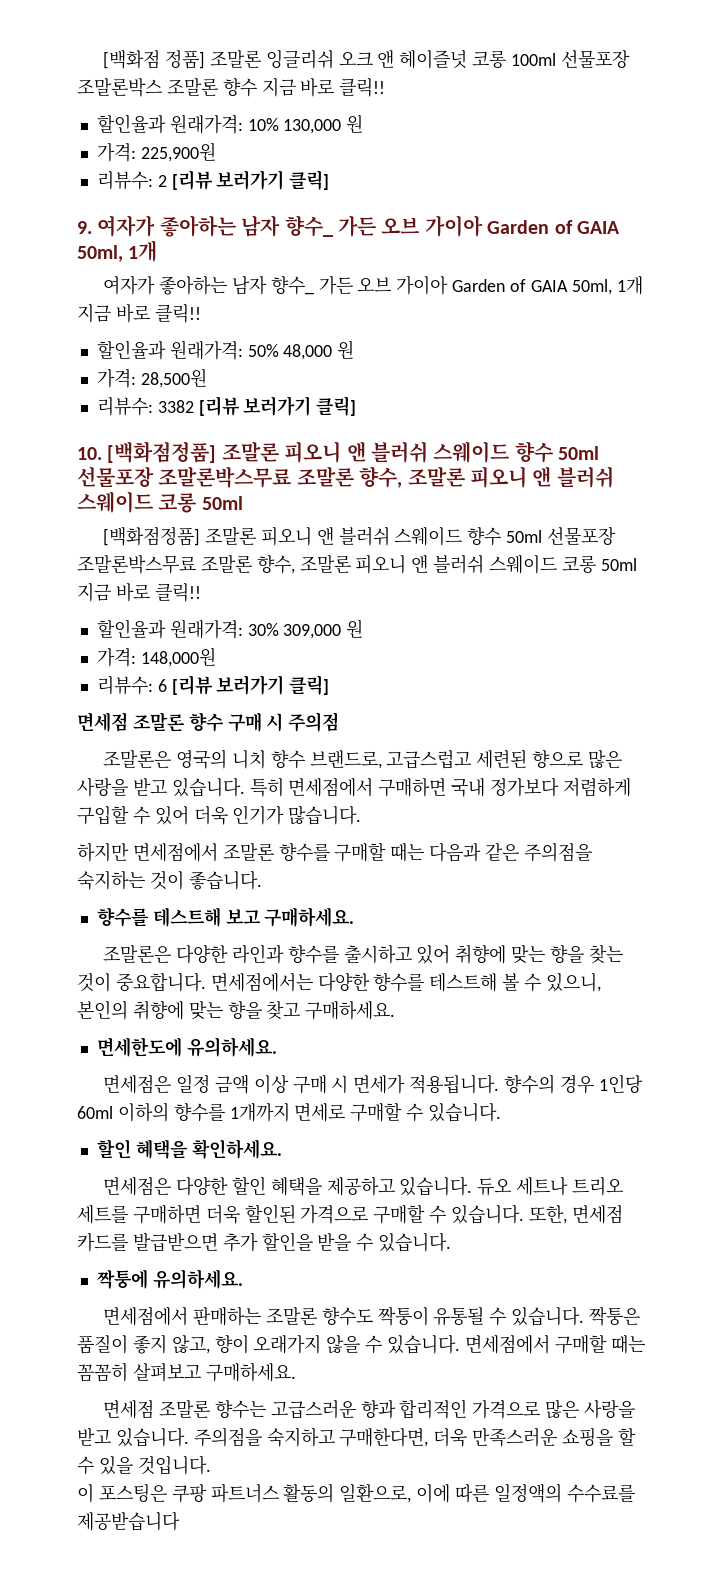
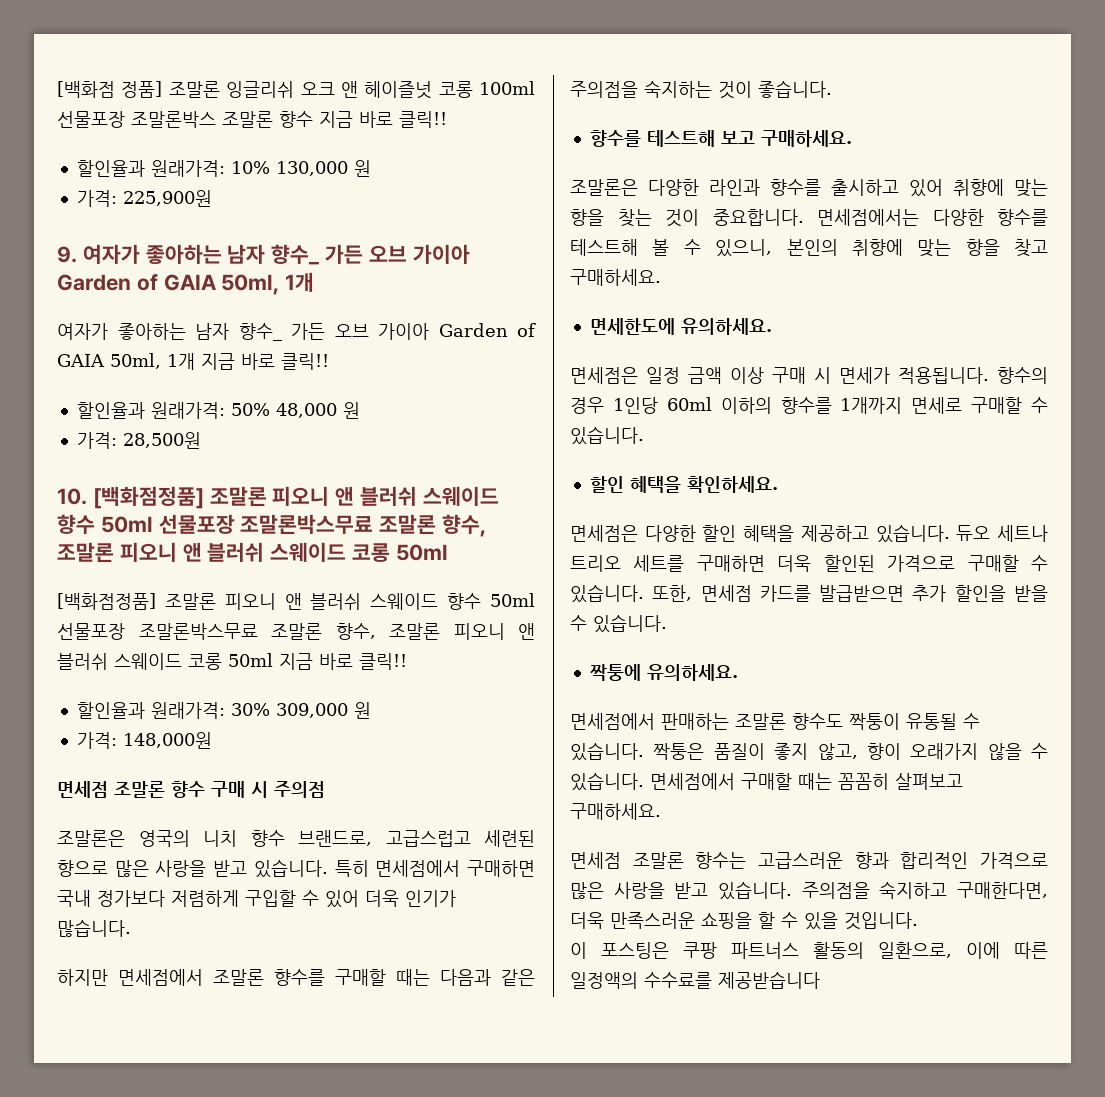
- 리뷰수: 2 [리뷰 보러가기 클릭]
- 리뷰수: 3382 [리뷰 보러가기 클릭]
- 리뷰수: 6 [리뷰 보러가기 클릭]

